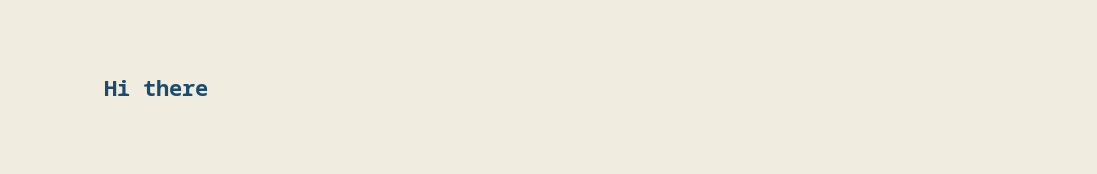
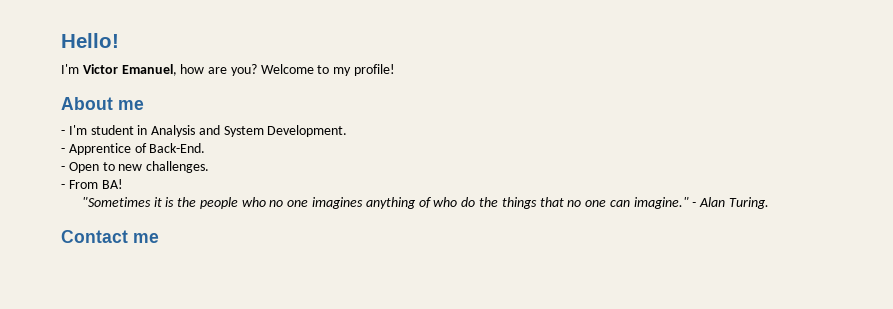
- Hi there
+ Hello!
+ I'm Victor Emanuel, how are you? Welcome to my profile!
+ About me
+ - I'm student in Analysis and System Development.
+ - Apprentice of Back-End.
+ - Open to new challenges.
+ - From BA!
+ "Sometimes it is the people who no one imagines anything of who do the things that no one can imagine." - Alan Turing.
+ Contact me

